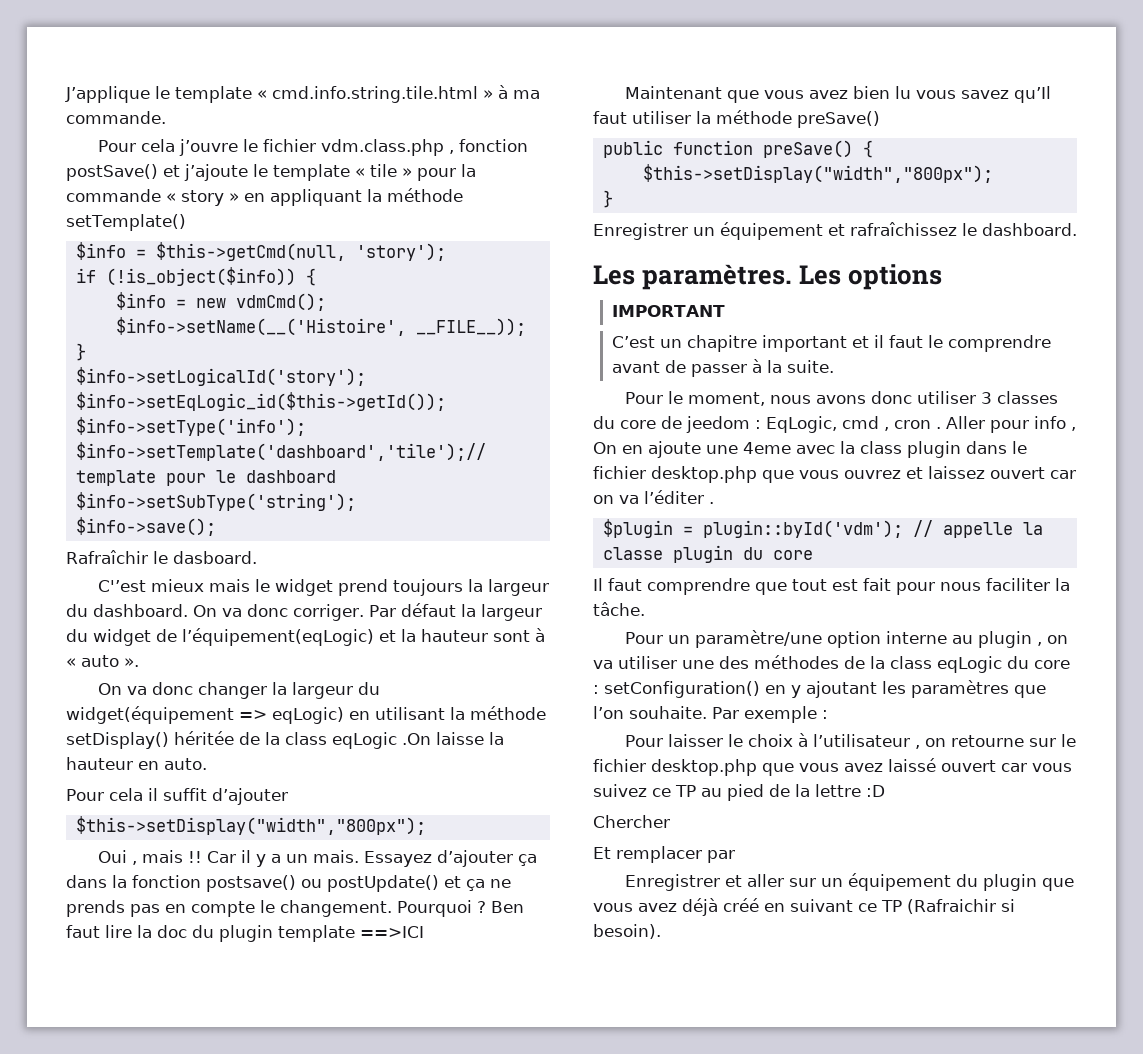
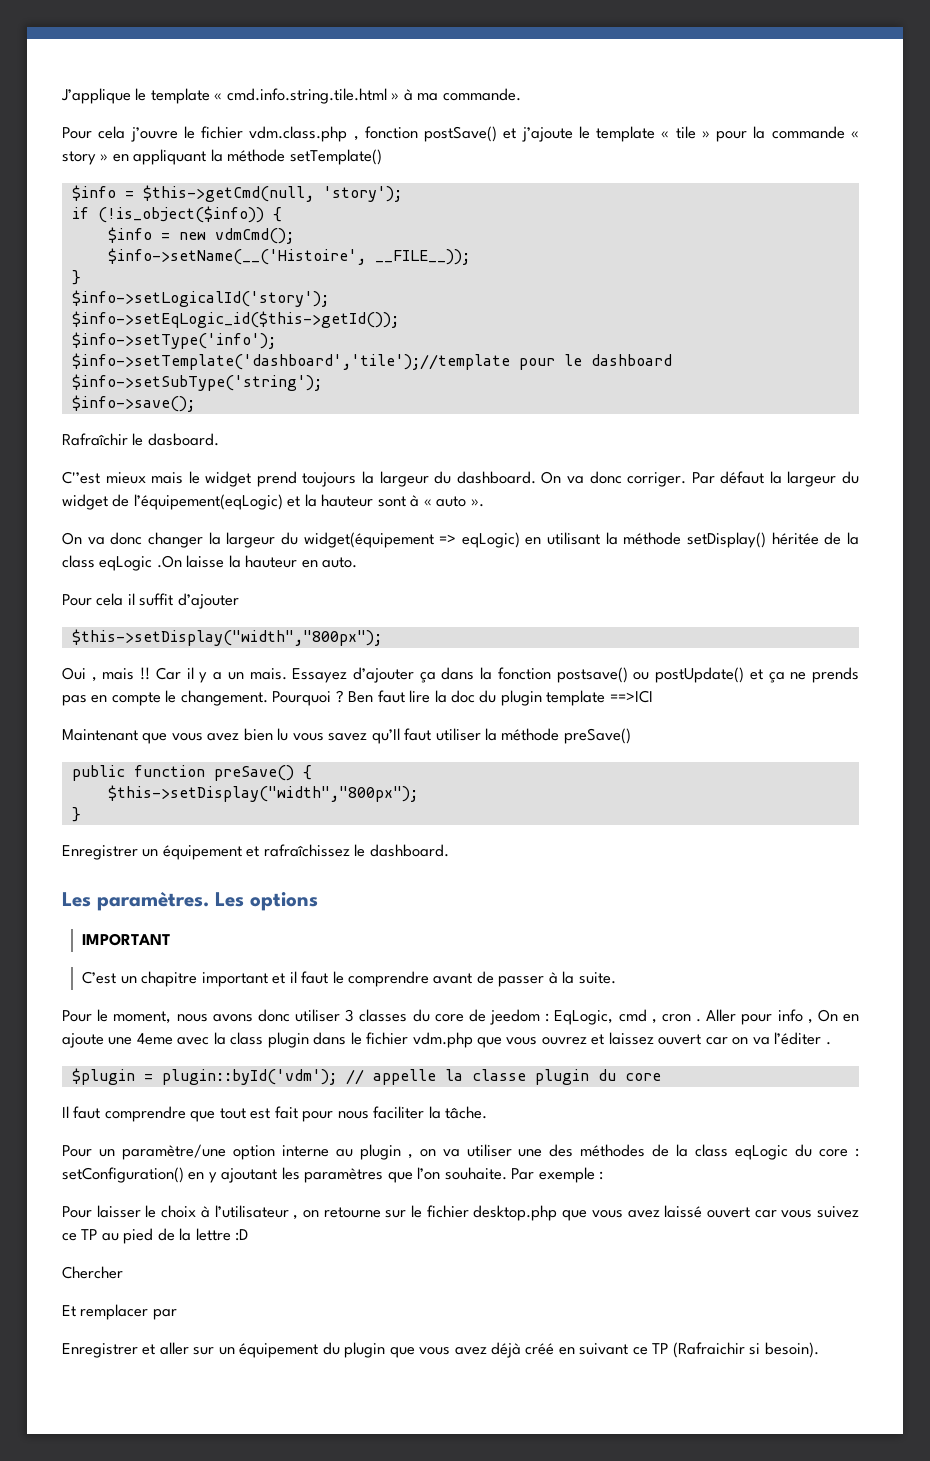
- Aller pour info , On en ajoute une 4eme avec la class plugin dans le fichier desktop.php que vous ouvrez et laissez ouvert car on va l’éditer .
+ Aller pour info , On en ajoute une 4eme avec la class plugin dans le fichier vdm.php que vous ouvrez et laissez ouvert car on va l’éditer .

